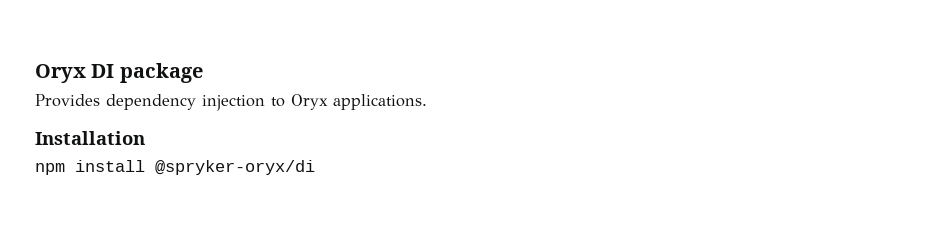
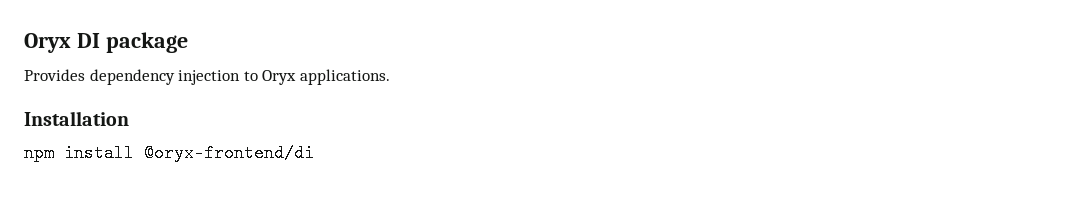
- npm install @spryker-oryx/di
+ npm install @oryx-frontend/di

